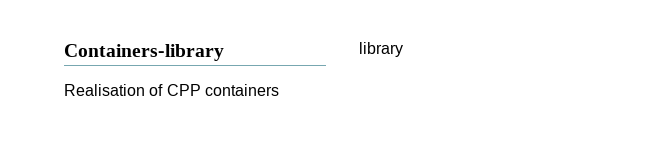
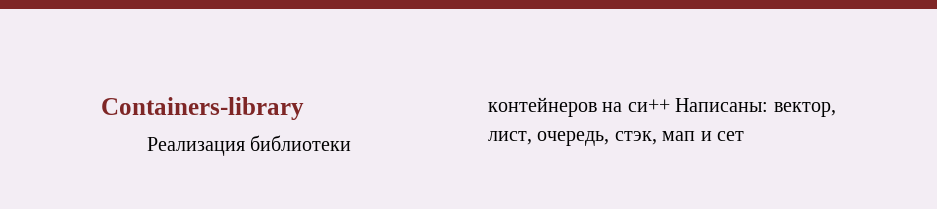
- Realisation of CPP containers library
+ Реализация библиотеки контейнеров на си++ Написаны: вектор, лист, очередь, стэк, мап и сет

